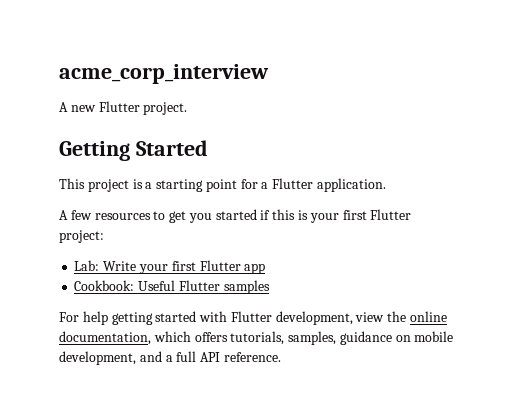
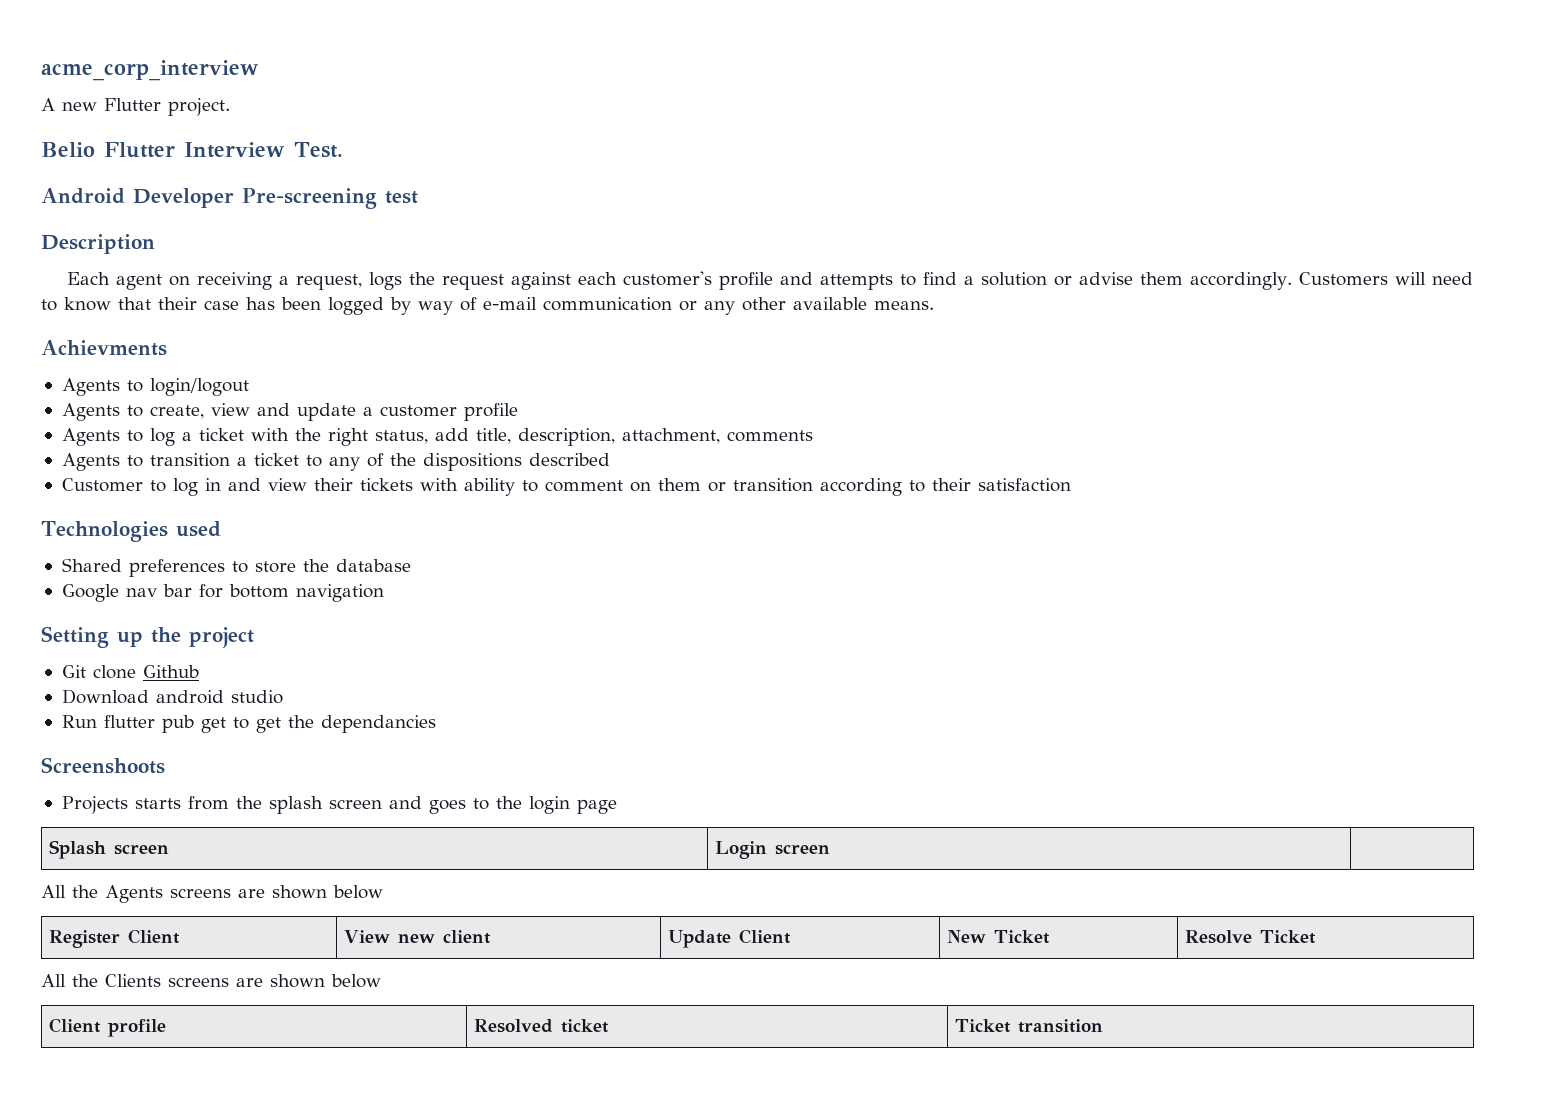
- Getting Started
- This project is a starting point for a Flutter application.
- A few resources to get you started if this is your first Flutter project:
- Lab: Write your first Flutter app
- Cookbook: Useful Flutter samples
- For help getting started with Flutter development, view the online documentation, which offers tutorials, samples, guidance on mobile development, and a full API reference.
+ Belio Flutter Interview Test.
+ Android Developer Pre-screening test
+ Description
+ Each agent on receiving a request, logs the request against each customer's profile and attempts to find a solution or advise them accordingly. Customers will need to know that their case has been logged by way of e-mail communication or any other available means.
+ Achievments
+ Agents to login/logout
+ Agents to create, view and update a customer profile
+ Agents to log a ticket with the right status, add title, description, attachment, comments
+ Agents to transition a ticket to any of the dispositions described
+ Customer to log in and view their tickets with ability to comment on them or transition according to their satisfaction
+ Technologies used
+ Shared preferences to store the database
+ Google nav bar for bottom navigation
+ Setting up the project
+ Git clone Github
+ Download android studio
+ Run flutter pub get to get the dependancies
+ Screenshoots
+ Projects starts from the splash screen and goes to the login page
+ Splash screen | Login screen |
+ All the Agents screens are shown below
+ Register Client | View new client | Update Client | New Ticket | Resolve Ticket
+ All the Clients screens are shown below
+ Client profile | Resolved ticket | Ticket transition

